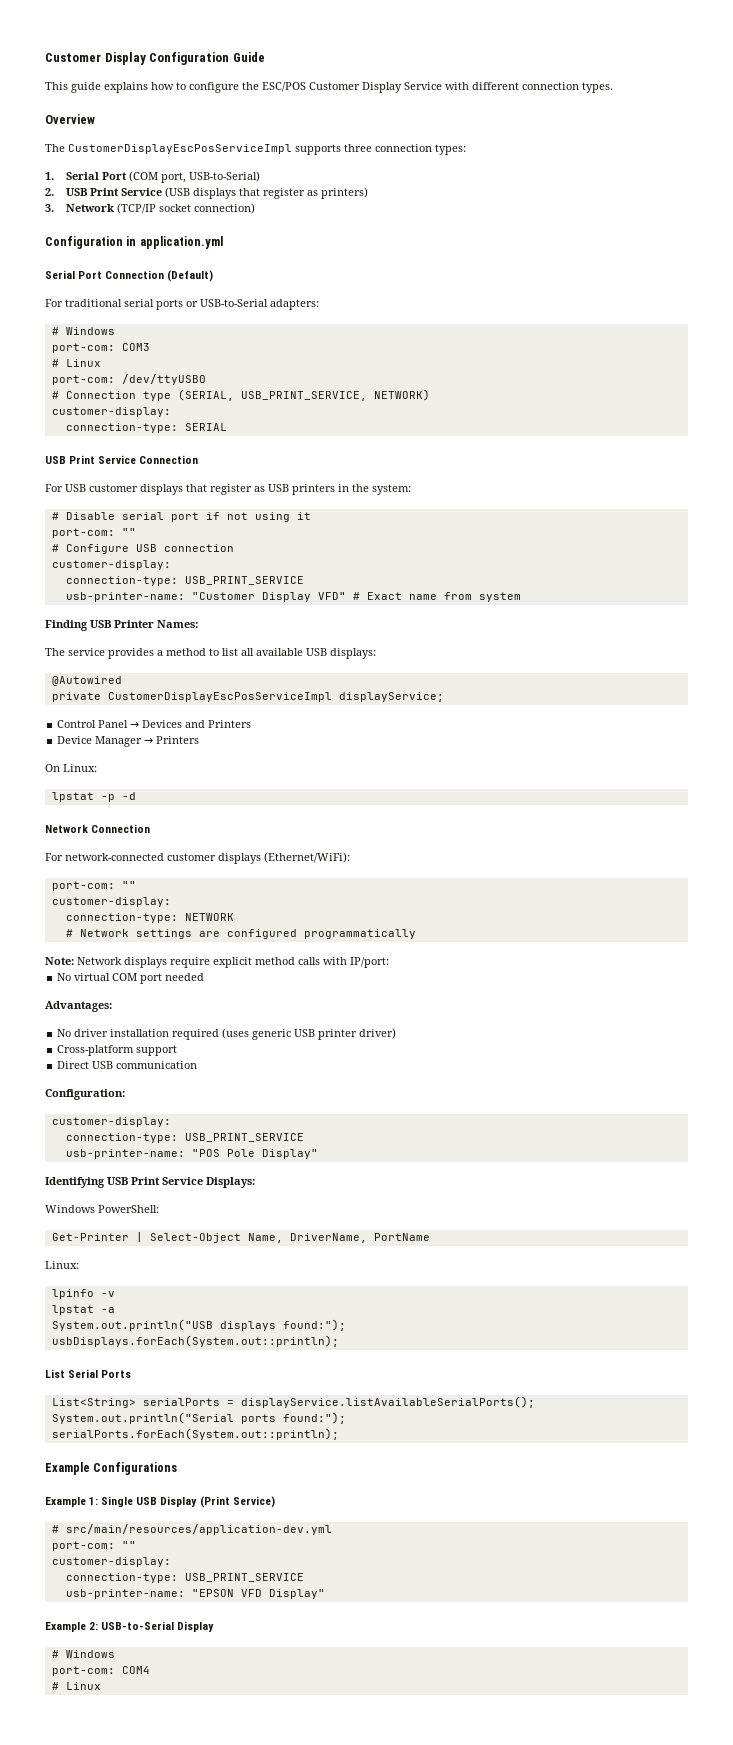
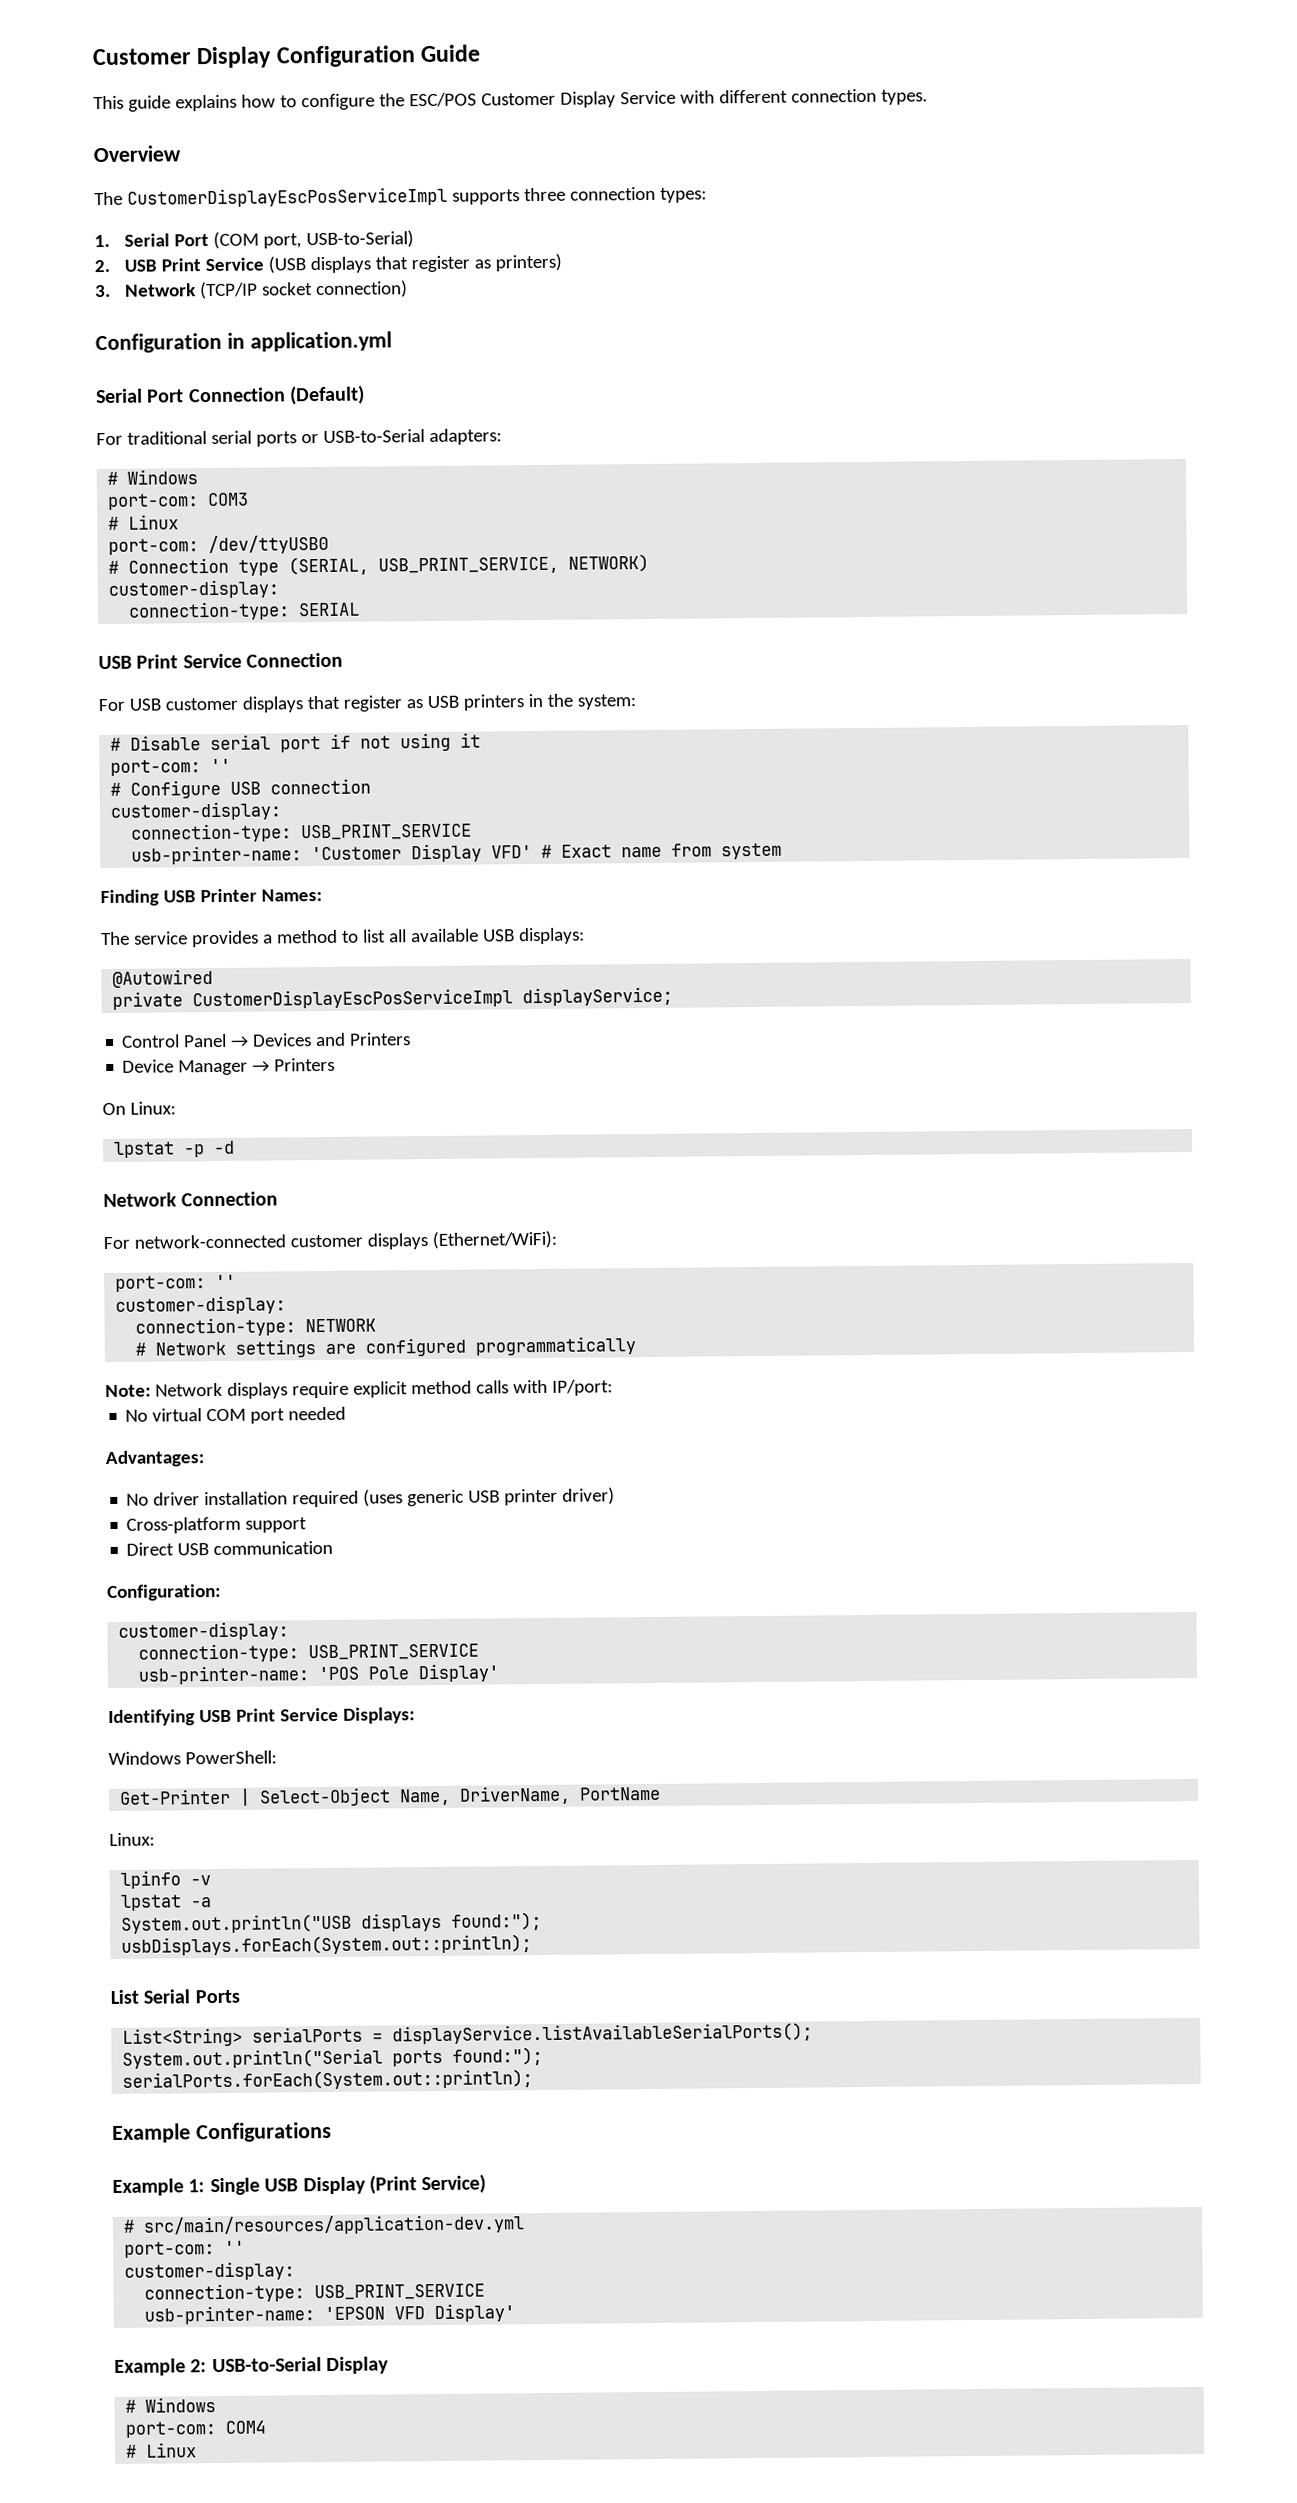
  # Disable serial port if not using it
- port-com: ""
+ port-com: ''
- usb-printer-name: "Customer Display VFD" # Exact name from system
+ usb-printer-name: 'Customer Display VFD' # Exact name from system
  For network-connected customer displays (Ethernet/WiFi):
- port-com: ""
+ port-com: ''
- usb-printer-name: "POS Pole Display"
+ usb-printer-name: 'POS Pole Display'
  # src/main/resources/application-dev.yml
- port-com: ""
+ port-com: ''
  customer-display:
  connection-type: USB_PRINT_SERVICE
- usb-printer-name: "EPSON VFD Display"
+ usb-printer-name: 'EPSON VFD Display'

